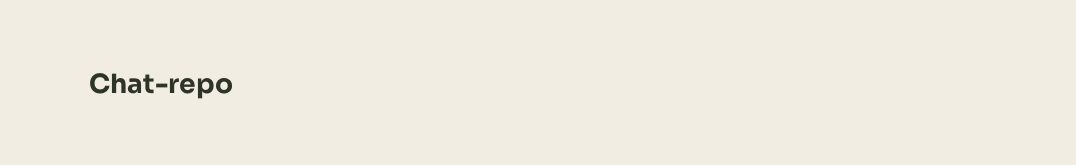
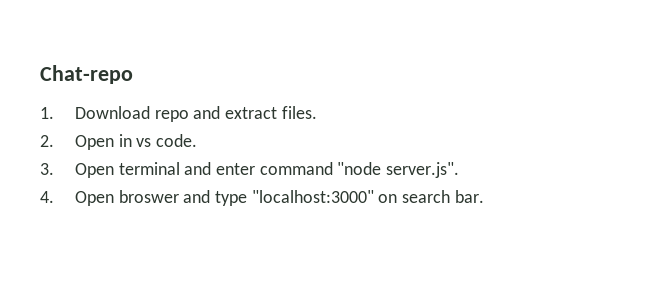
+ 1. Download repo and extract files.
+ 2. Open in vs code.
+ 3. Open terminal and enter command "node server.js".
+ 4. Open broswer and type "localhost:3000" on search bar.

